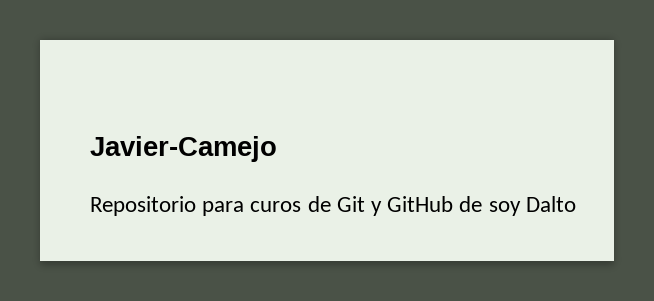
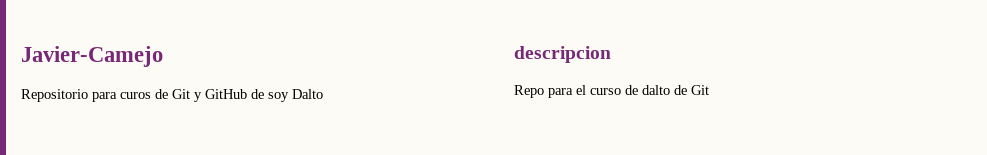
+ descripcion
+ Repo para el curso de dalto de Git

